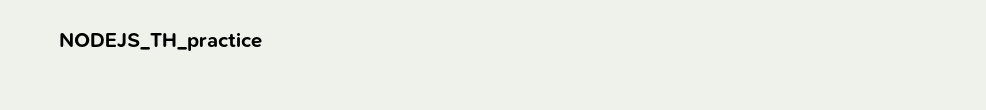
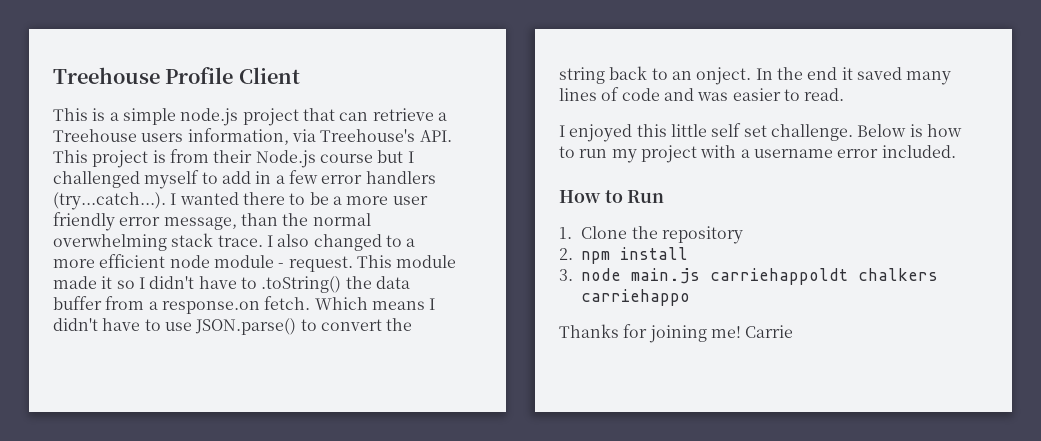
- NODEJS_TH_practice
+ Treehouse Profile Client
+ This is a simple node.js project that can retrieve a Treehouse users information, via Treehouse's API. This project is from their Node.js course but I challenged myself to add in a few error handlers (try...catch...). I wanted there to be a more user friendly error message, than the normal overwhelming stack trace. I also changed to a more efficient node module - request. This module made it so I didn't have to .toString() the data buffer from a response.on fetch. Which means I didn't have to use JSON.parse() to convert the string back to an onject. In the end it saved many lines of code and was easier to read.
+ I enjoyed this little self set challenge. Below is how to run my project with a username error included.
+ How to Run
+ 1. Clone the repository
+ 2. npm install
+ 3. node main.js carriehappoldt chalkers carriehappo
+ Thanks for joining me! Carrie

